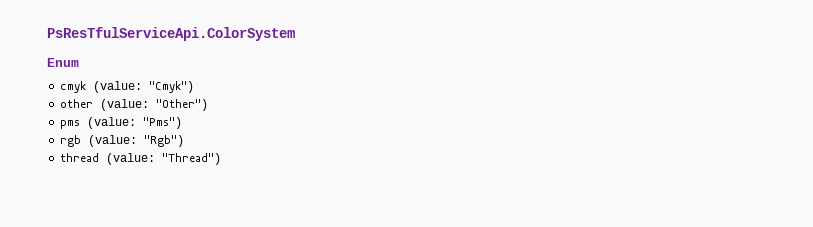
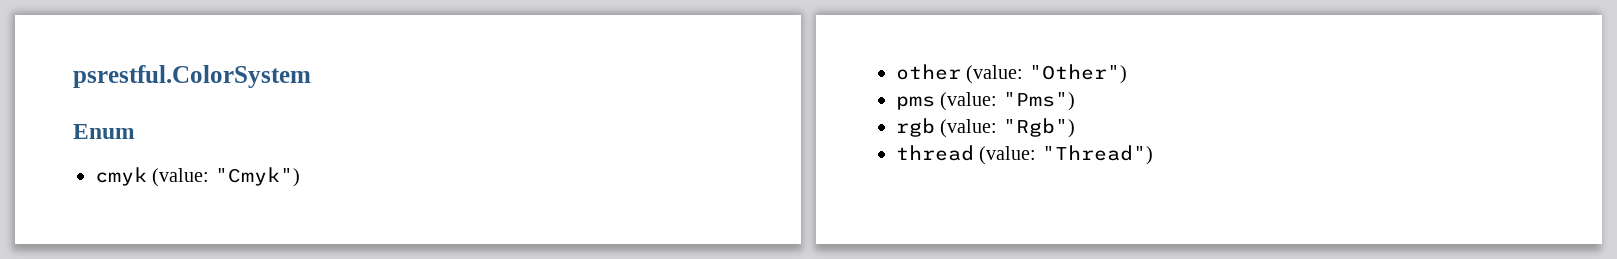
- PsResTfulServiceApi.ColorSystem
+ psrestful.ColorSystem

